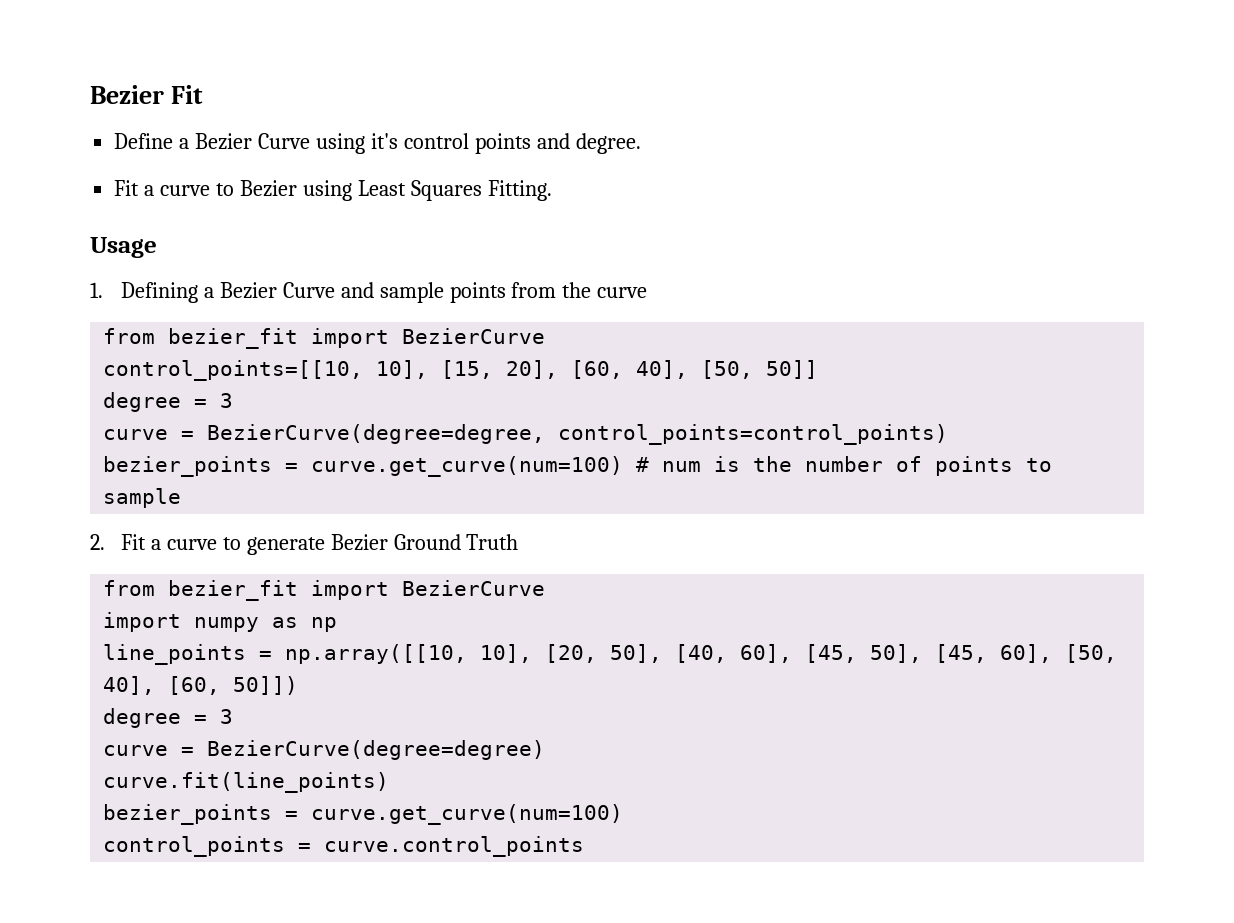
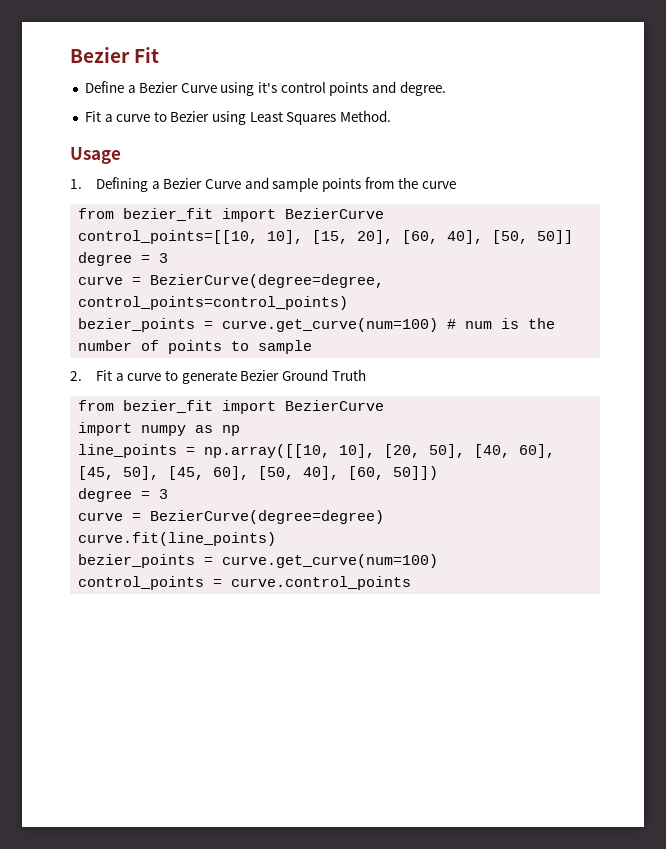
- Fit a curve to Bezier using Least Squares Fitting.
+ Fit a curve to Bezier using Least Squares Method.

